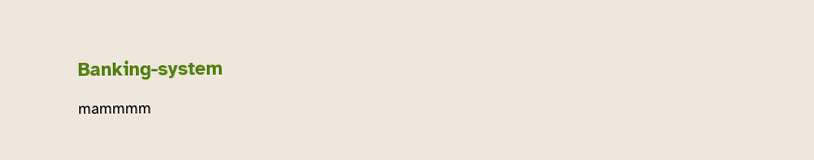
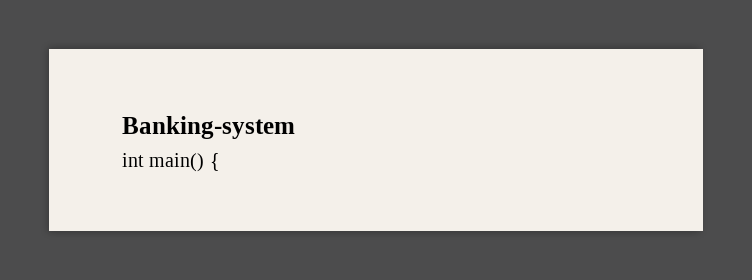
- mammmm
+ int main() {

